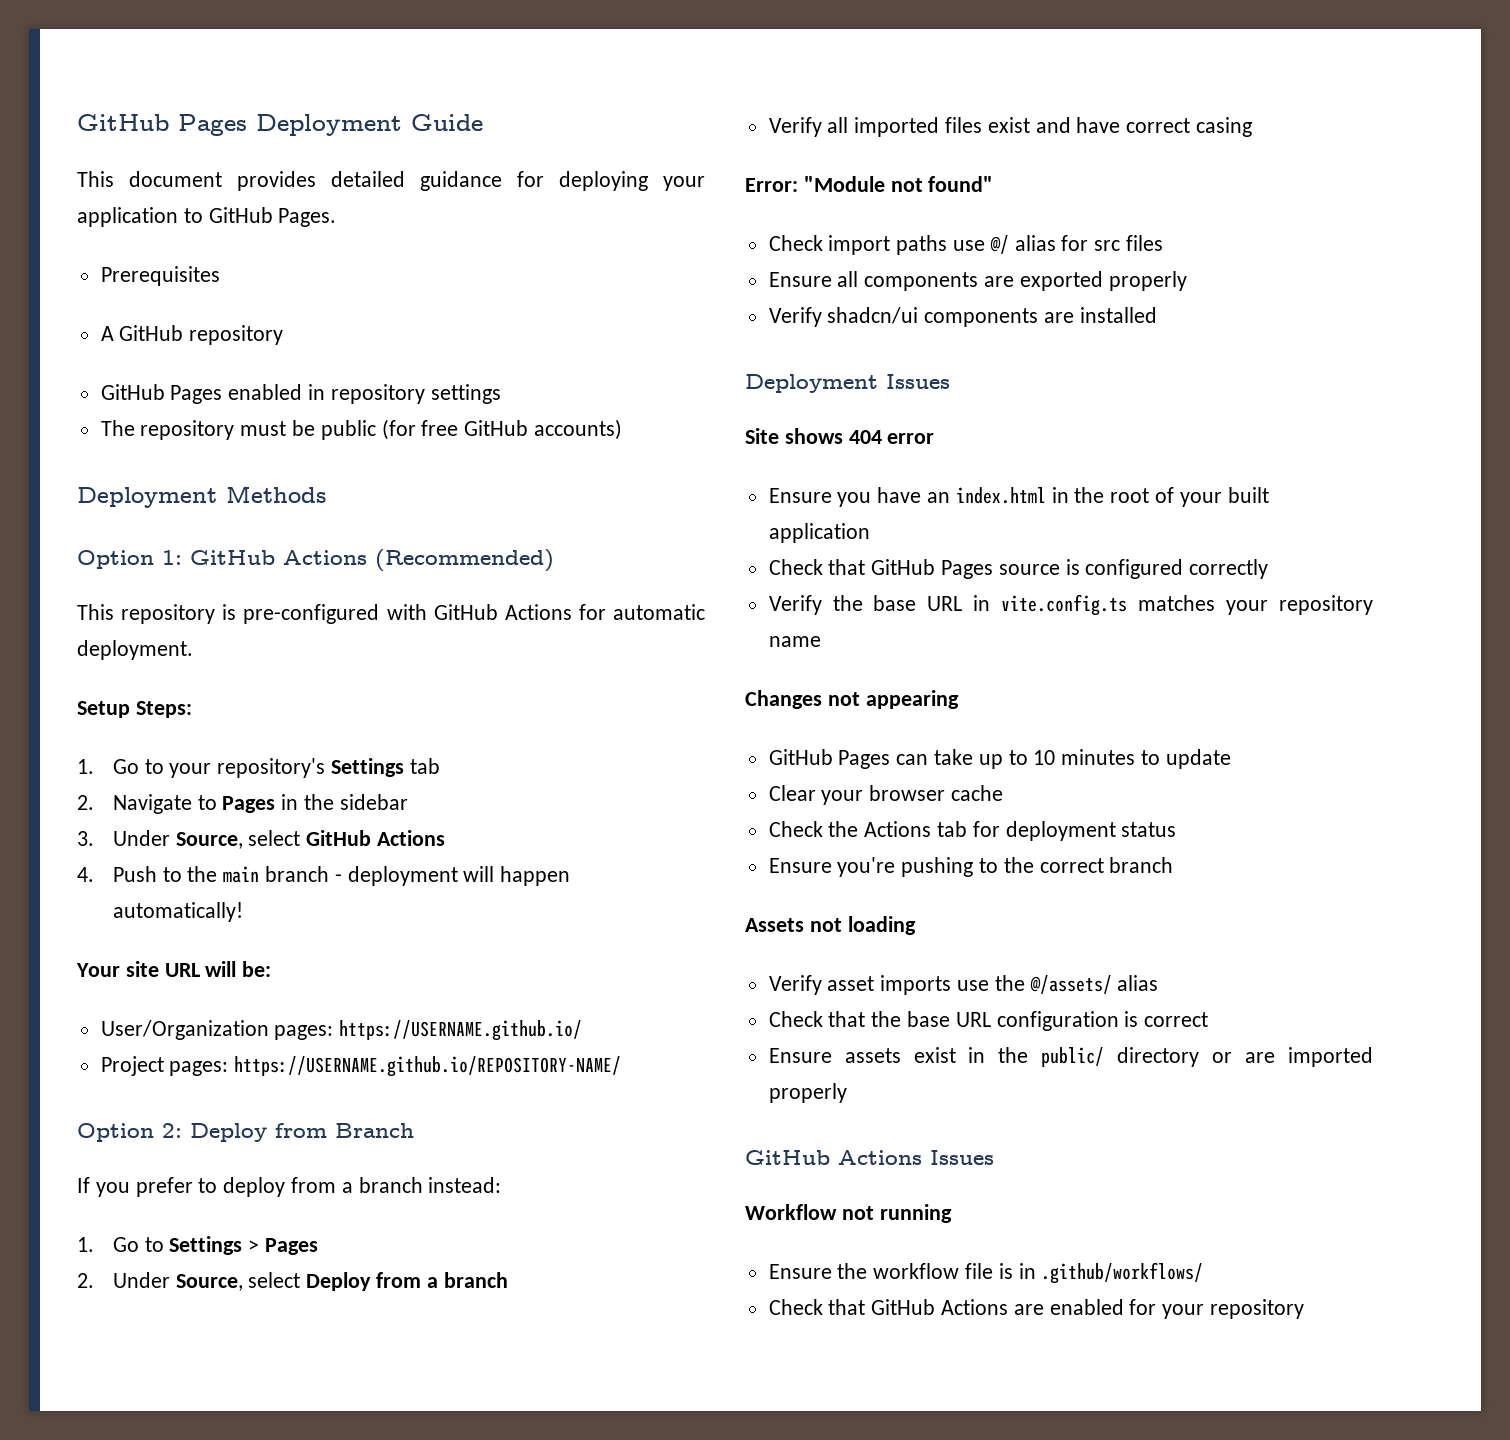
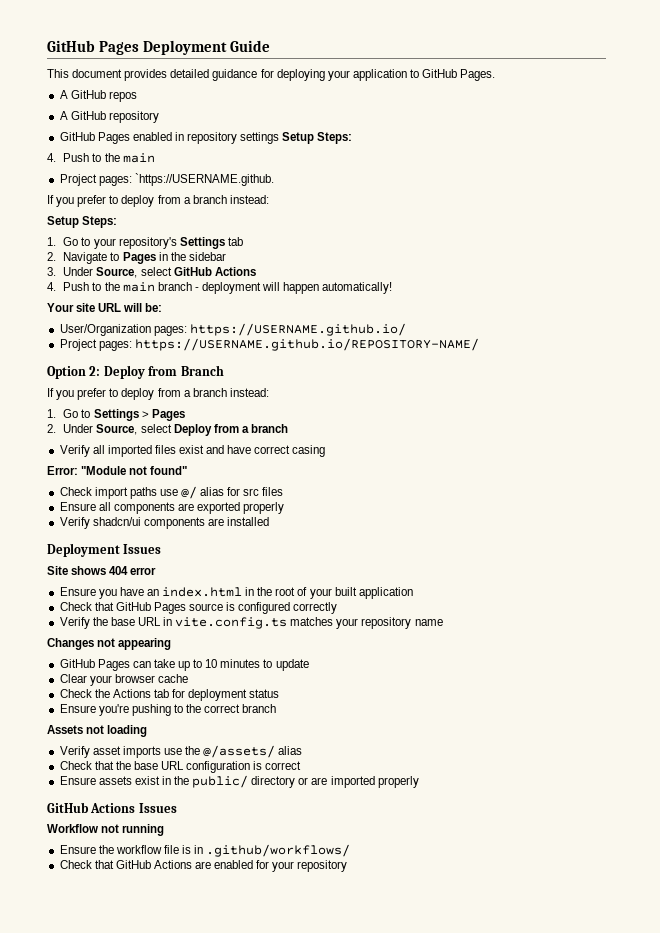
- Prerequisites
+ A GitHub repos
- GitHub Pages enabled in repository settings
- The repository must be public (for free GitHub accounts)
- Deployment Methods
- Option 1: GitHub Actions (Recommended)
- This repository is pre-configured with GitHub Actions for automatic deployment.
+ GitHub Pages enabled in repository settings Setup Steps:
+ 4. Push to the main
+ Project pages: `https://USERNAME.github.
+ If you prefer to deploy from a branch instead:

